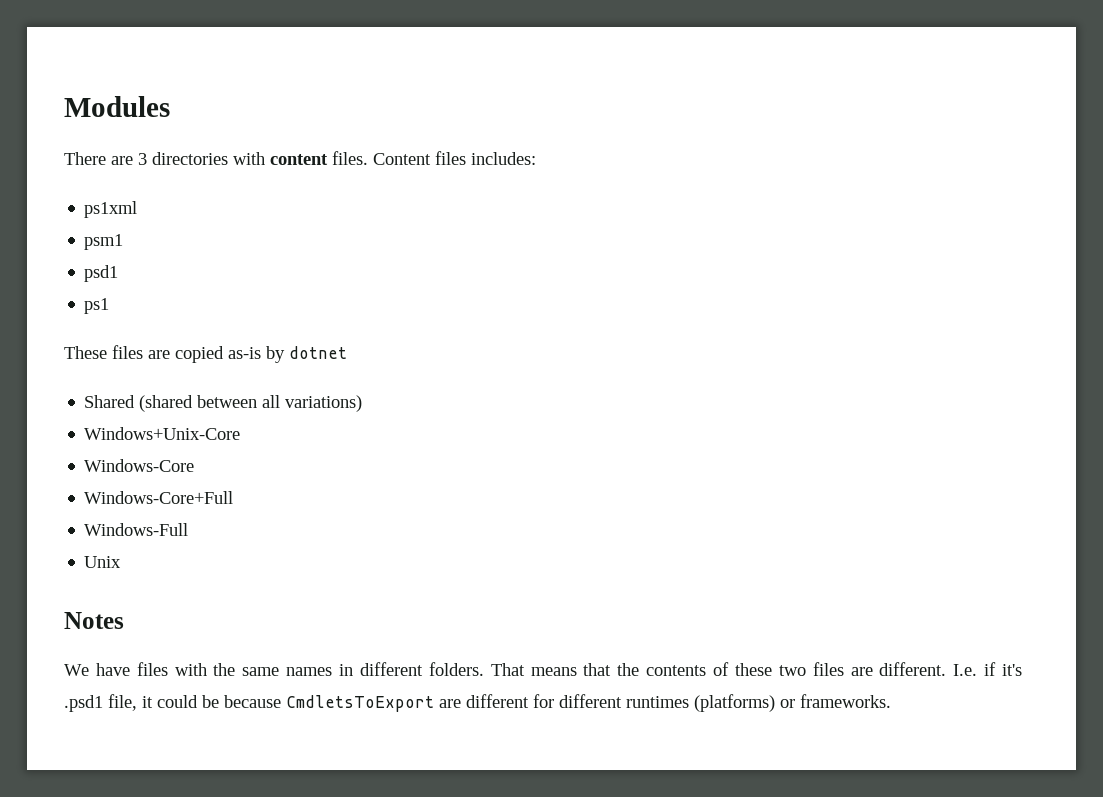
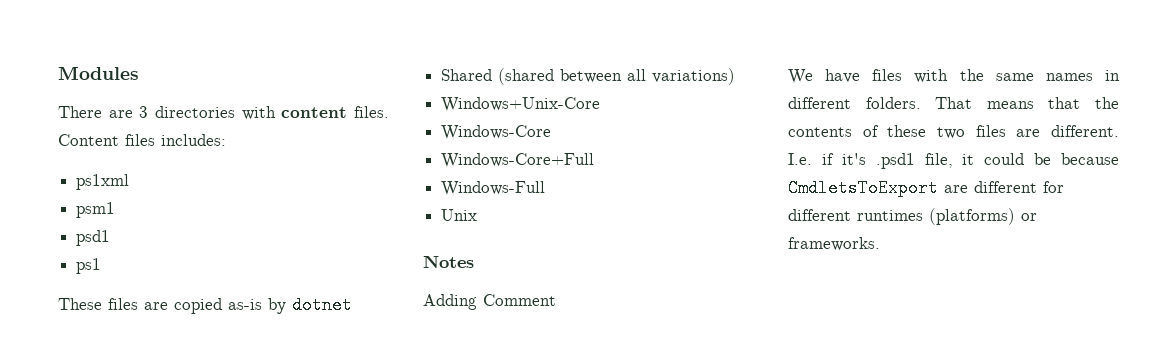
+ Adding Comment

